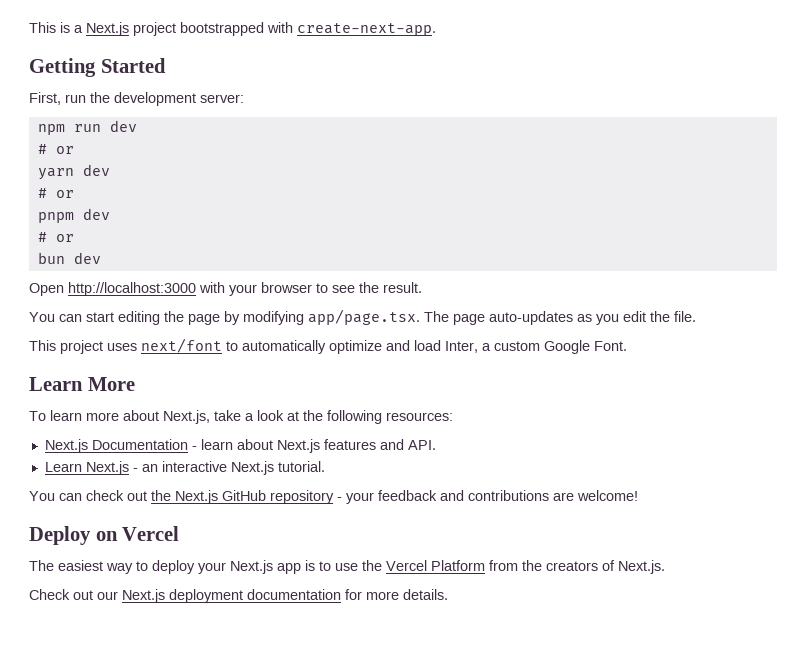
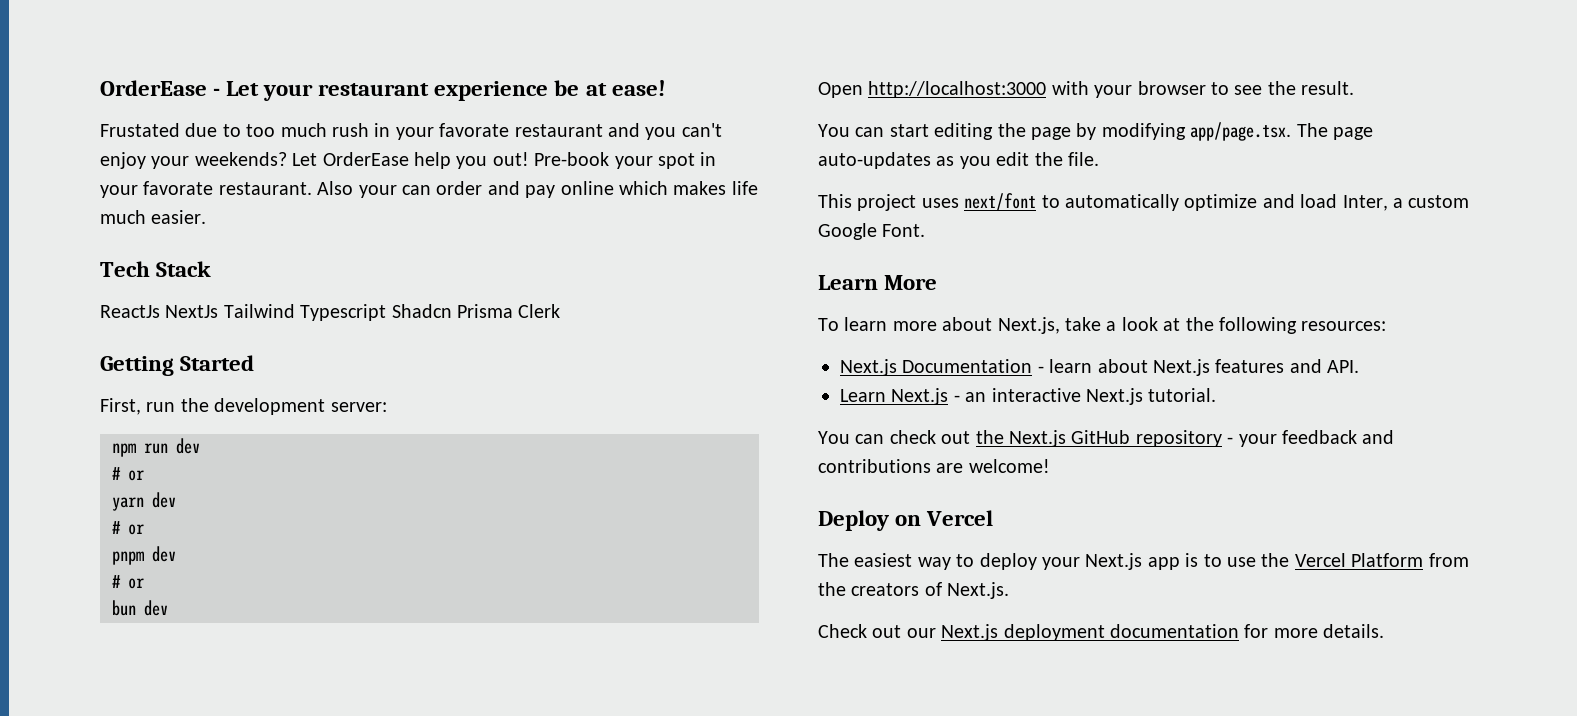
- This is a Next.js project bootstrapped with create-next-app.
+ OrderEase - Let your restaurant experience be at ease!
+ Frustated due to too much rush in your favorate restaurant and you can't enjoy your weekends? Let OrderEase help you out! Pre-book your spot in your favorate restaurant. Also your can order and pay online which makes life much easier.
+ Tech Stack
+ ReactJs NextJs Tailwind Typescript Shadcn Prisma Clerk

